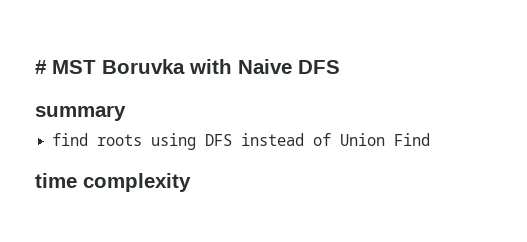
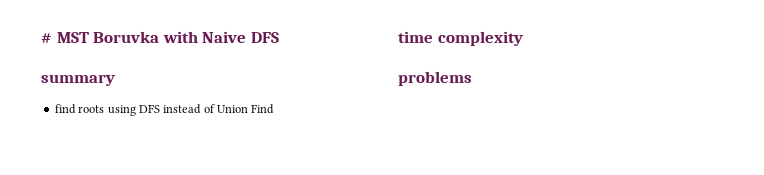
+ problems

